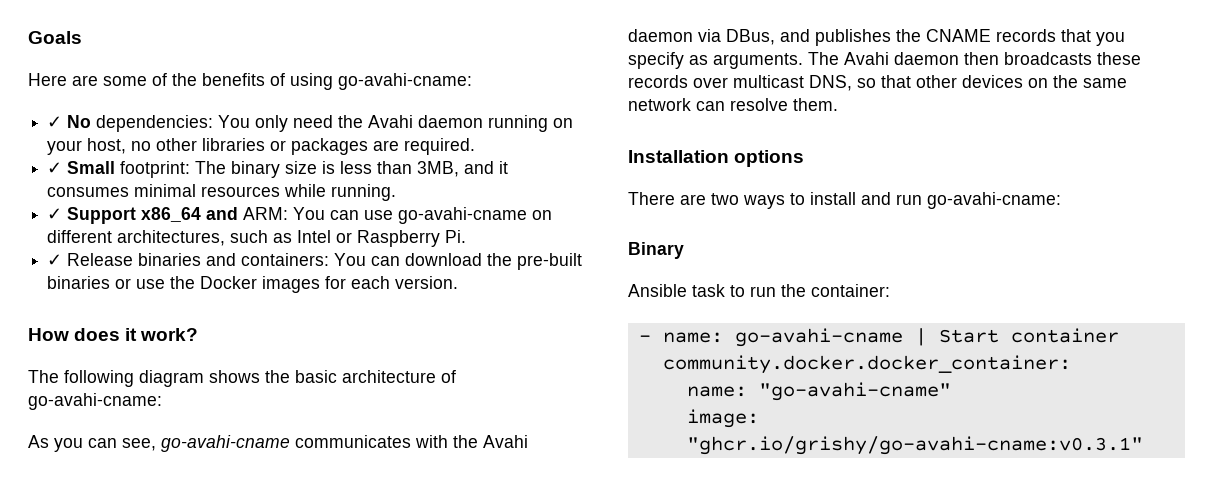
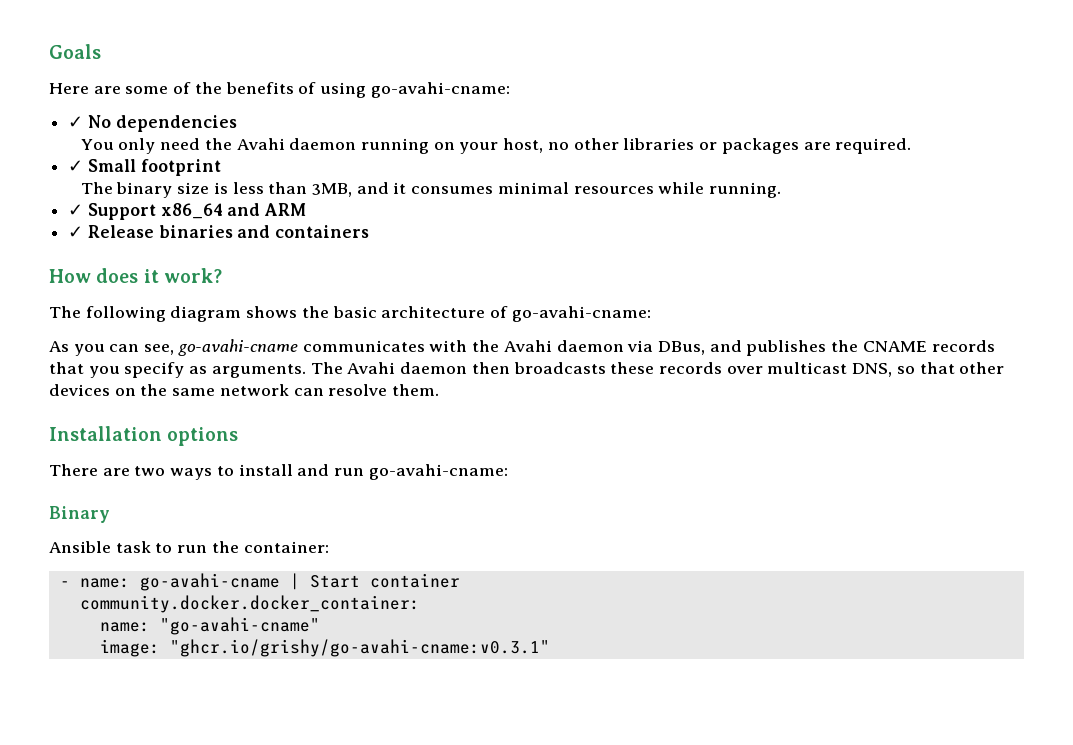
- ✓ No dependencies: You only need the Avahi daemon running on your host, no other libraries or packages are required.
+ ✓ No dependencies
+ You only need the Avahi daemon running on your host, no other libraries or packages are required.
- ✓ Small footprint: The binary size is less than 3MB, and it consumes minimal resources while running.
+ ✓ Small footprint
+ The binary size is less than 3MB, and it consumes minimal resources while running.
- ✓ Support x86_64 and ARM: You can use go-avahi-cname on different architectures, such as Intel or Raspberry Pi.
- ✓ Release binaries and containers: You can download the pre-built binaries or use the Docker images for each version.
+ ✓ Support x86_64 and ARM
+ ✓ Release binaries and containers

